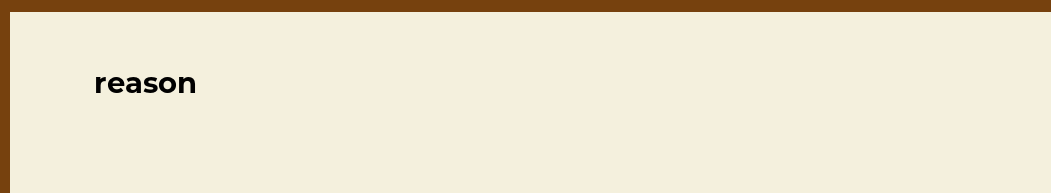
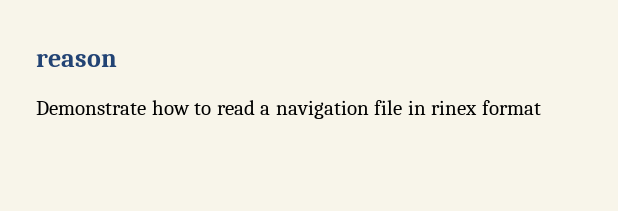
+ Demonstrate how to read a navigation file in rinex format

